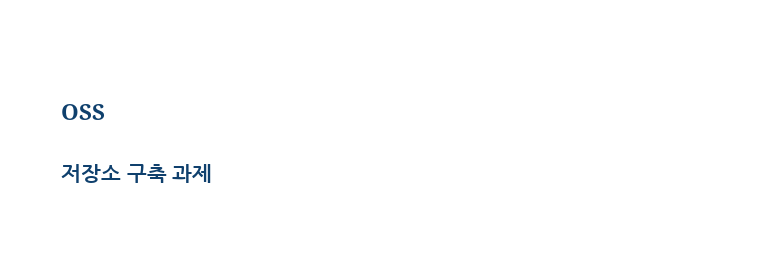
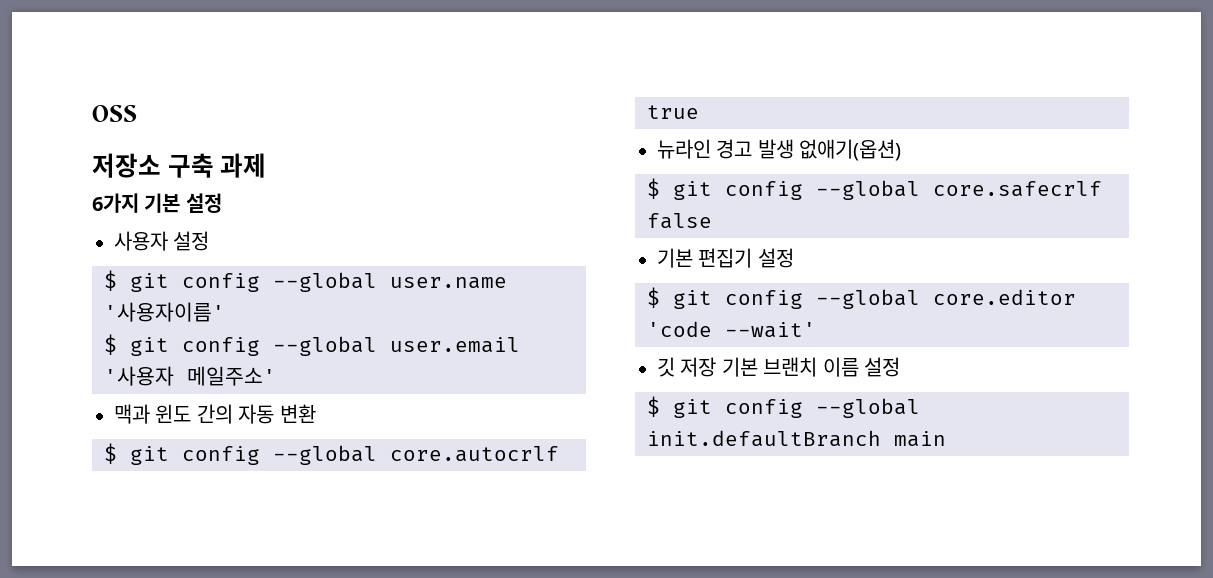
+ 6가지 기본 설정
+ 사용자 설정
+ $ git config --global user.name '사용자이름'
+ $ git config --global user.email '사용자 메일주소'
+ 맥과 윈도 간의 자동 변환
+ $ git config --global core.autocrlf true
+ 뉴라인 경고 발생 없애기(옵션)
+ $ git config --global core.safecrlf false
+ 기본 편집기 설정
+ $ git config --global core.editor 'code --wait'
+ 깃 저장 기본 브랜치 이름 설정
+ $ git config --global init.defaultBranch main

